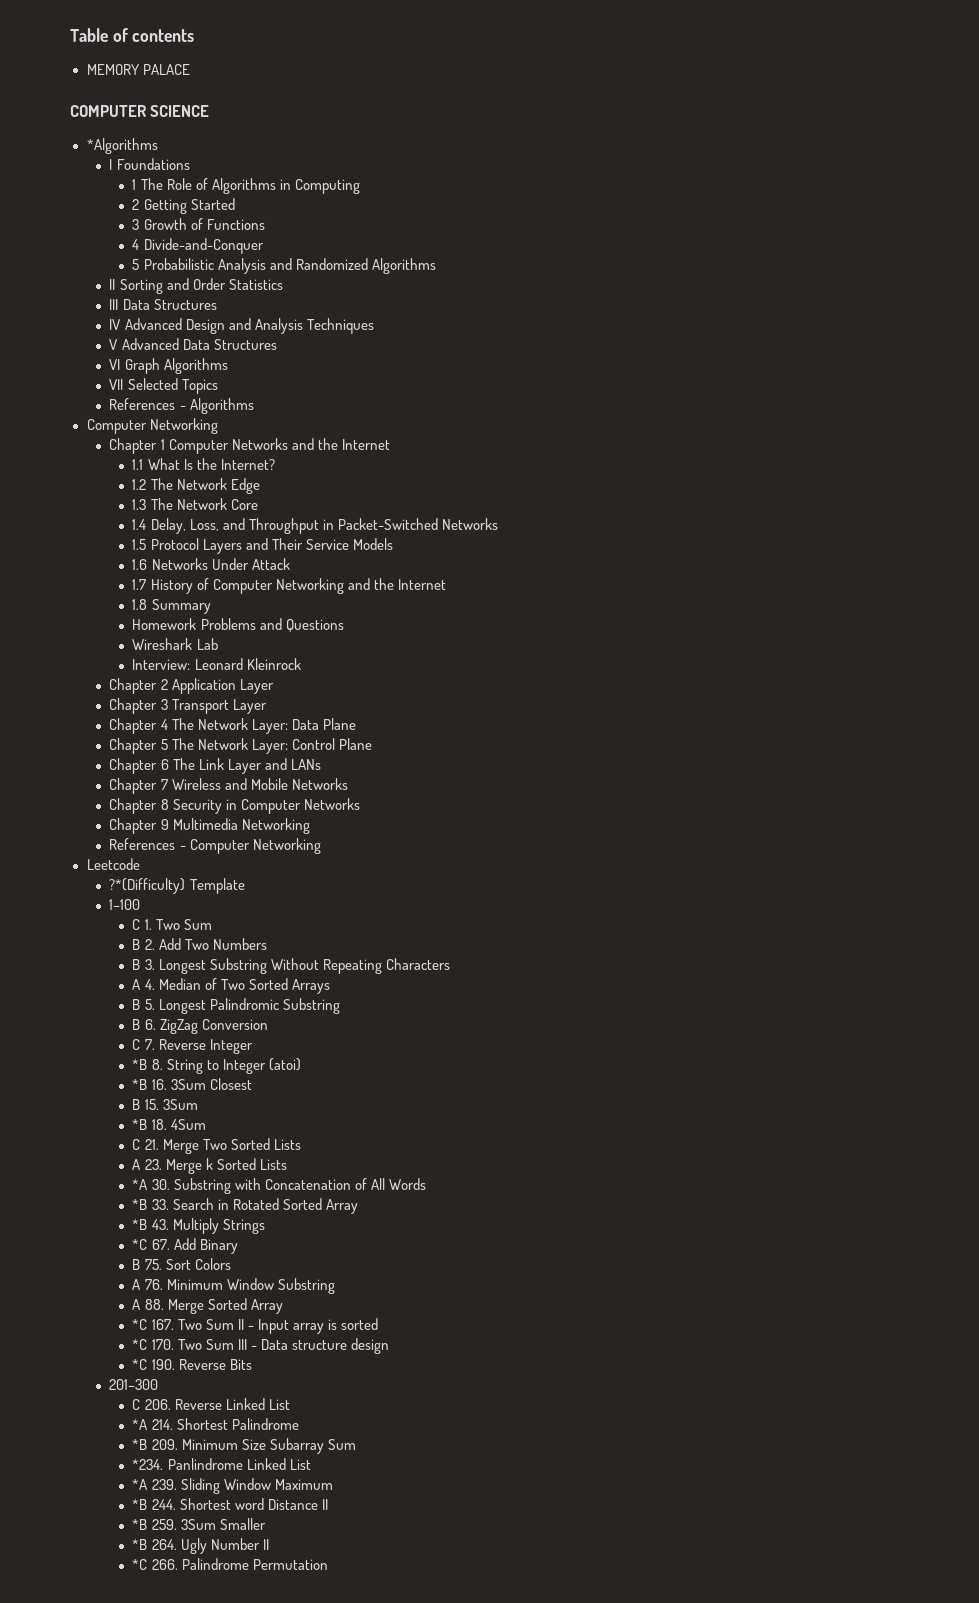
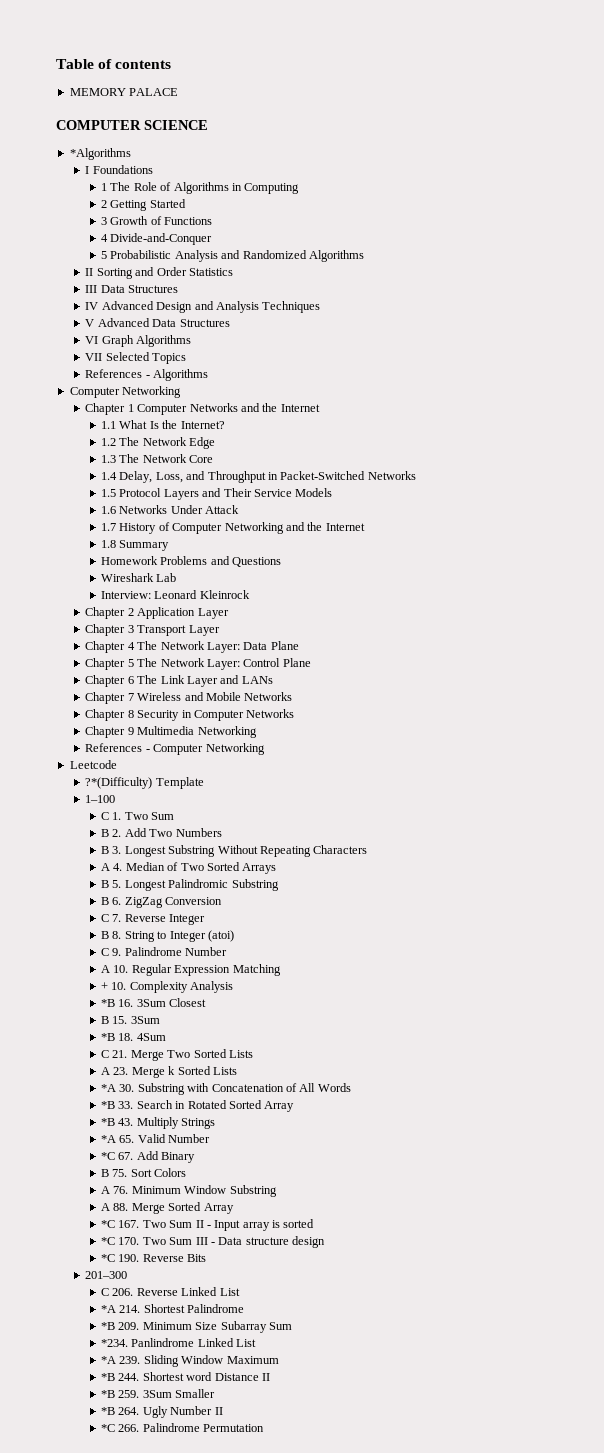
- *B 8. String to Integer (atoi)
+ B 8. String to Integer (atoi)
+ C 9. Palindrome Number
+ A 10. Regular Expression Matching
+ + 10. Complexity Analysis
+ *A 65. Valid Number

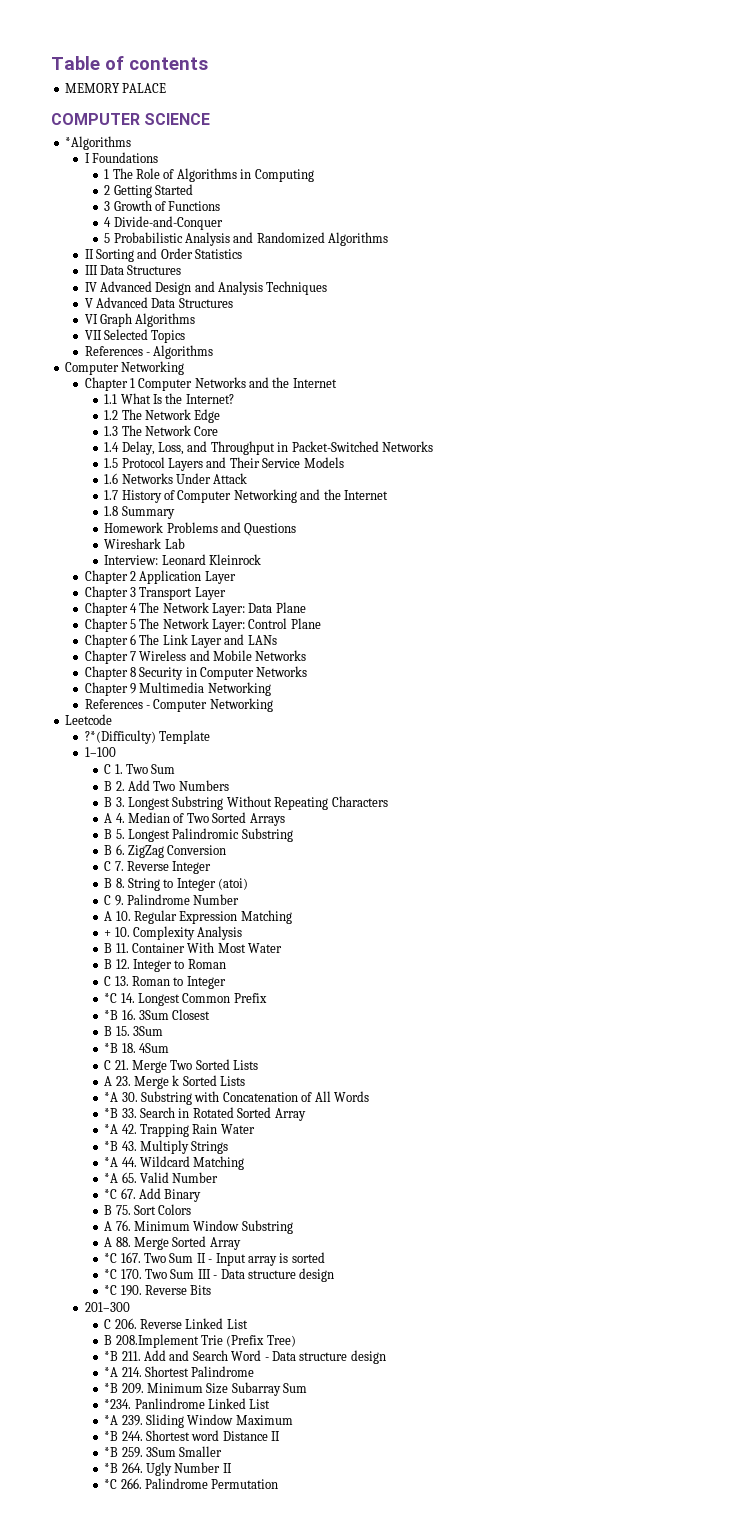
+ B 11. Container With Most Water
+ B 12. Integer to Roman
+ C 13. Roman to Integer
+ *C 14. Longest Common Prefix
+ *A 42. Trapping Rain Water
+ *A 44. Wildcard Matching
+ B 208.Implement Trie (Prefix Tree)
+ *B 211. Add and Search Word - Data structure design

